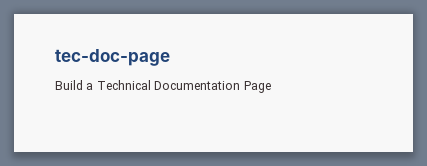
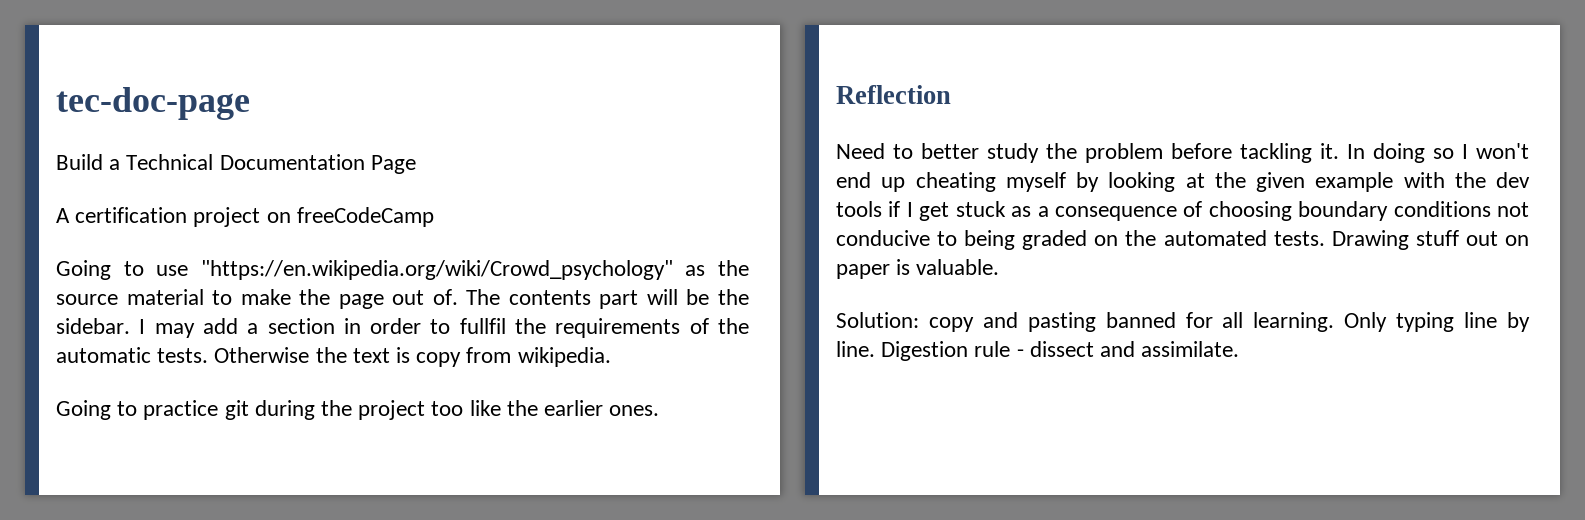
+ A certification project on freeCodeCamp
+ Going to use "https://en.wikipedia.org/wiki/Crowd_psychology" as the source material to make the page out of. The contents part will be the sidebar. I may add a section in order to fullfil the requirements of the automatic tests. Otherwise the text is copy from wikipedia.
+ Going to practice git during the project too like the earlier ones.
+ Reflection
+ Need to better study the problem before tackling it. In doing so I won't end up cheating myself by looking at the given example with the dev tools if I get stuck as a consequence of choosing boundary conditions not conducive to being graded on the automated tests. Drawing stuff out on paper is valuable.
+ Solution: copy and pasting banned for all learning. Only typing line by line. Digestion rule - dissect and assimilate.

